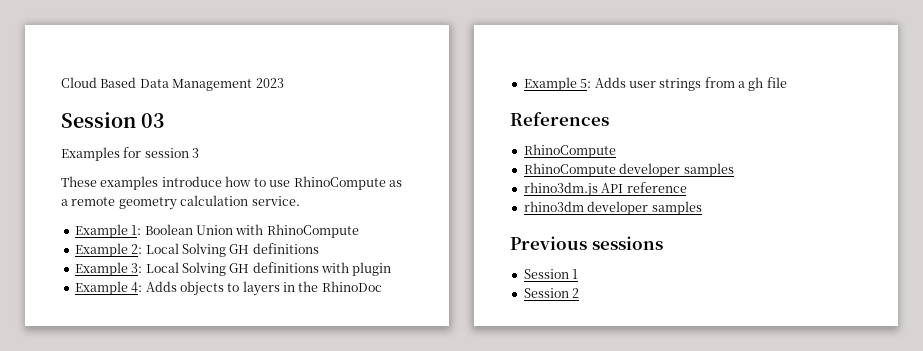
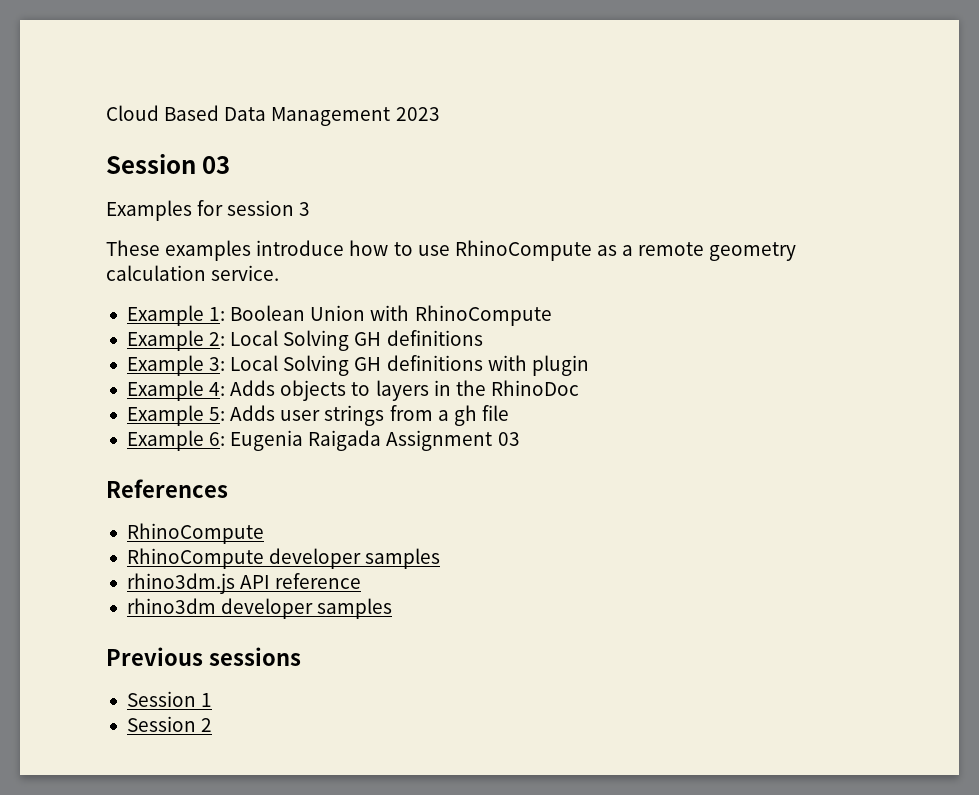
+ Example 6: Eugenia Raigada Assignment 03

